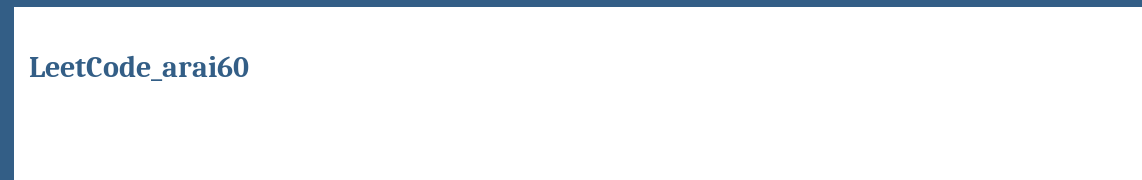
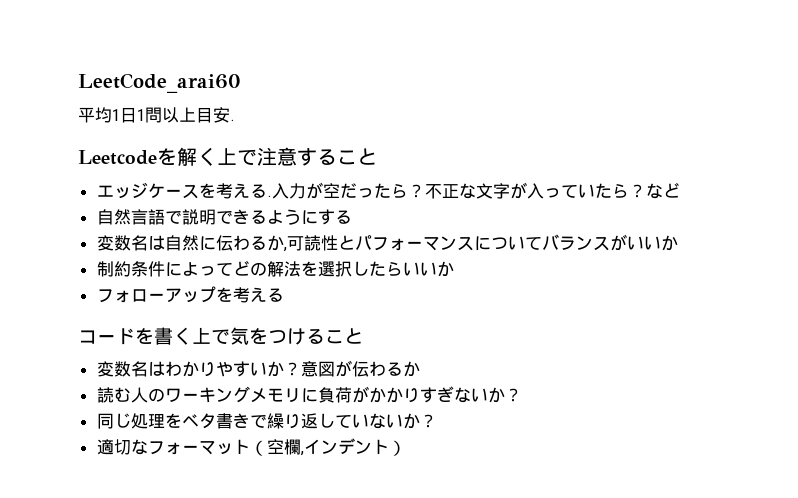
+ 平均1日1問以上目安.
+ Leetcodeを解く上で注意すること
+ エッジケースを考える.入力が空だったら？不正な文字が入っていたら？など
+ 自然言語で説明できるようにする
+ 変数名は自然に伝わるか,可読性とパフォーマンスについてバランスがいいか
+ 制約条件によってどの解法を選択したらいいか
+ フォローアップを考える
+ コードを書く上で気をつけること
+ 変数名はわかりやすいか？意図が伝わるか
+ 読む人のワーキングメモリに負荷がかかりすぎないか？
+ 同じ処理をベタ書きで繰り返していないか？
+ 適切なフォーマット（空欄,インデント）

